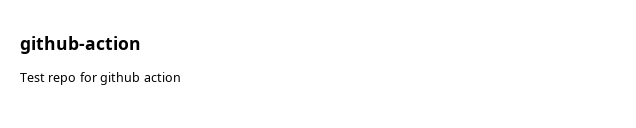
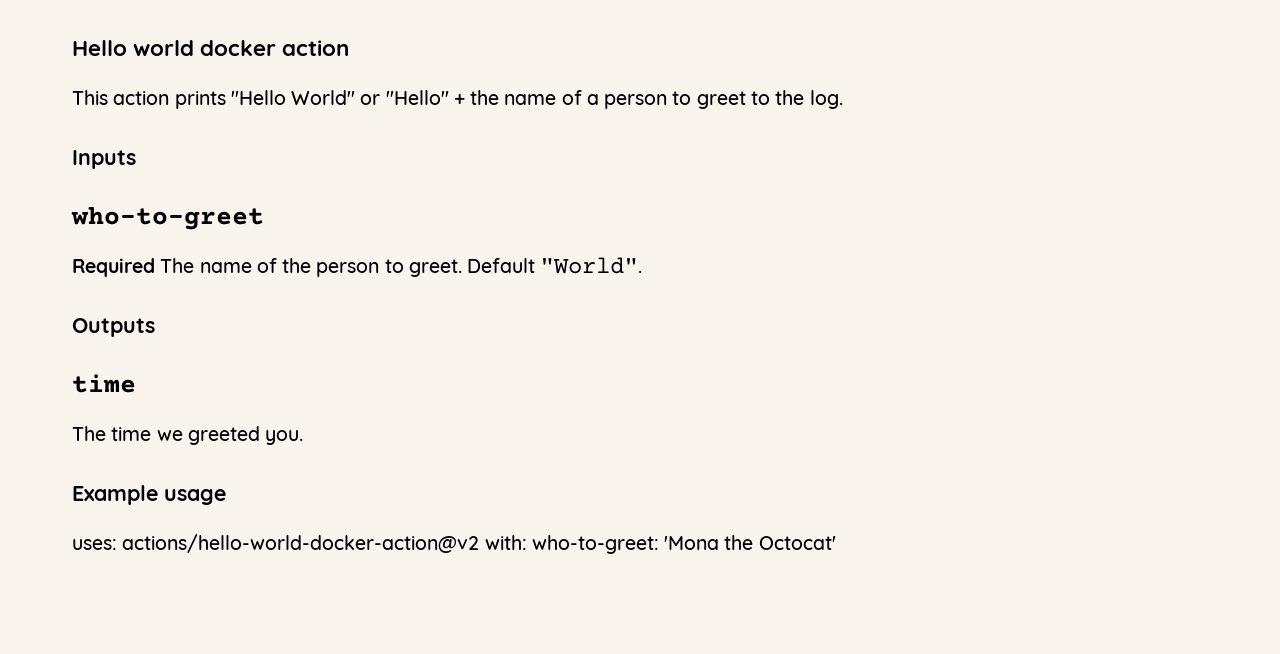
- github-action
- Test repo for github action
+ Hello world docker action
+ This action prints "Hello World" or "Hello" + the name of a person to greet to the log.
+ Inputs
+ who-to-greet
+ Required The name of the person to greet. Default "World".
+ Outputs
+ time
+ The time we greeted you.
+ Example usage
+ uses: actions/hello-world-docker-action@v2 with: who-to-greet: 'Mona the Octocat'

